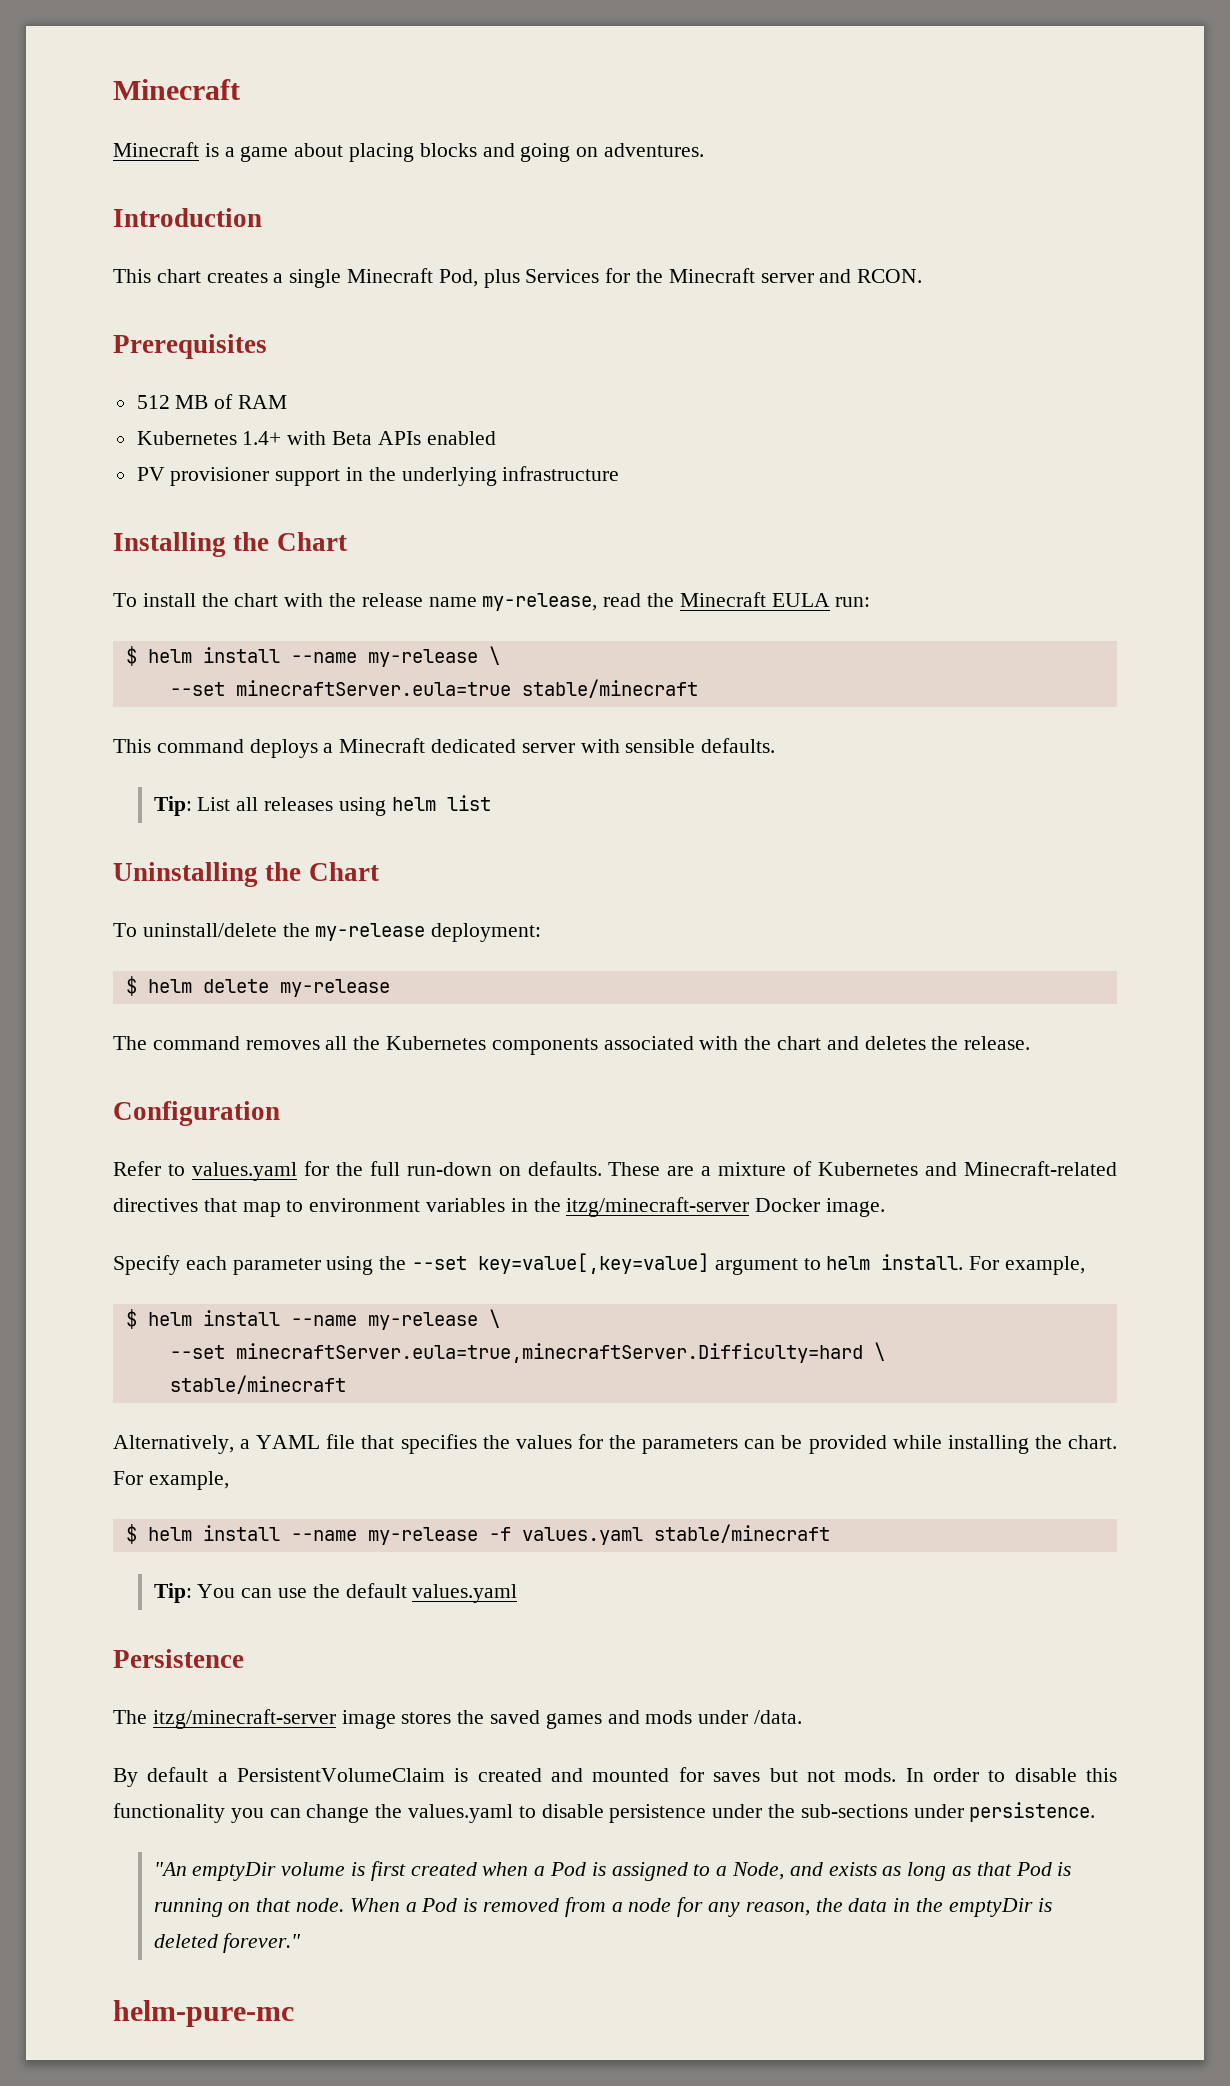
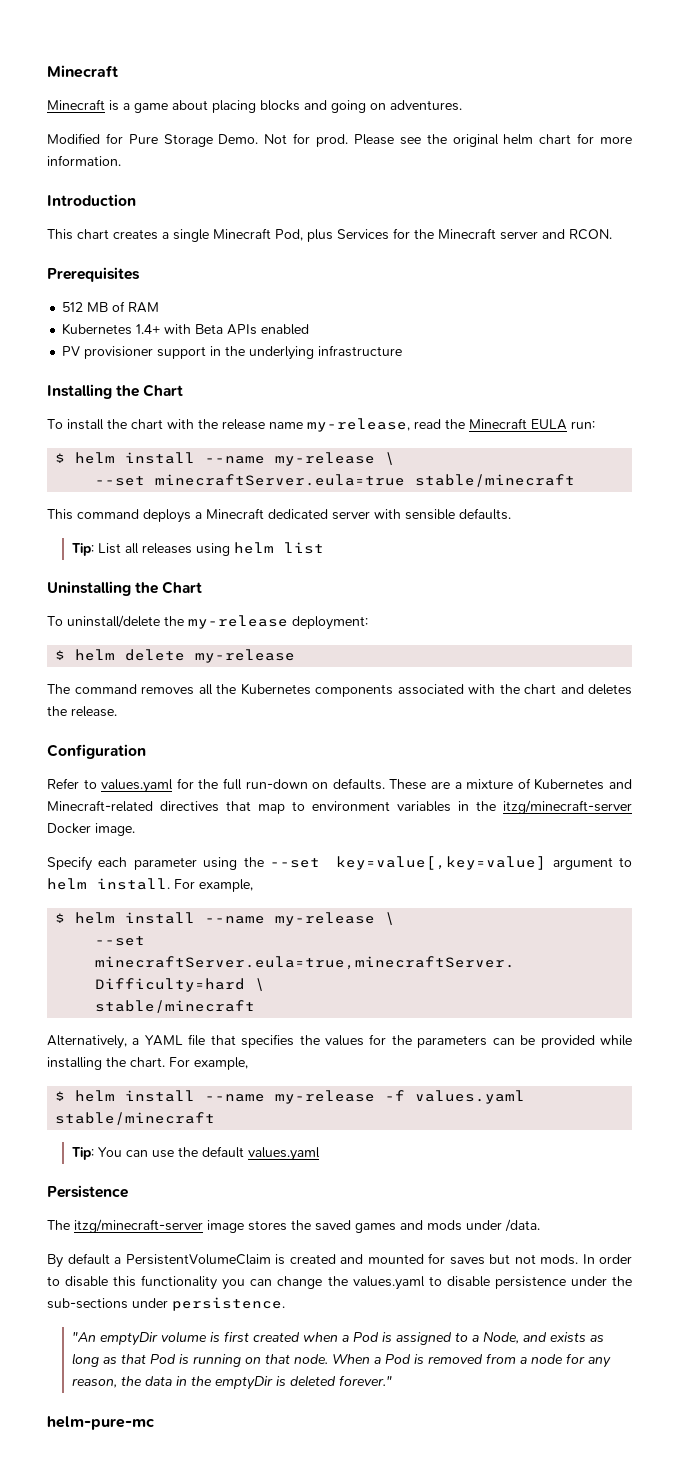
+ Modified for Pure Storage Demo. Not for prod. Please see the original helm chart for more information.

